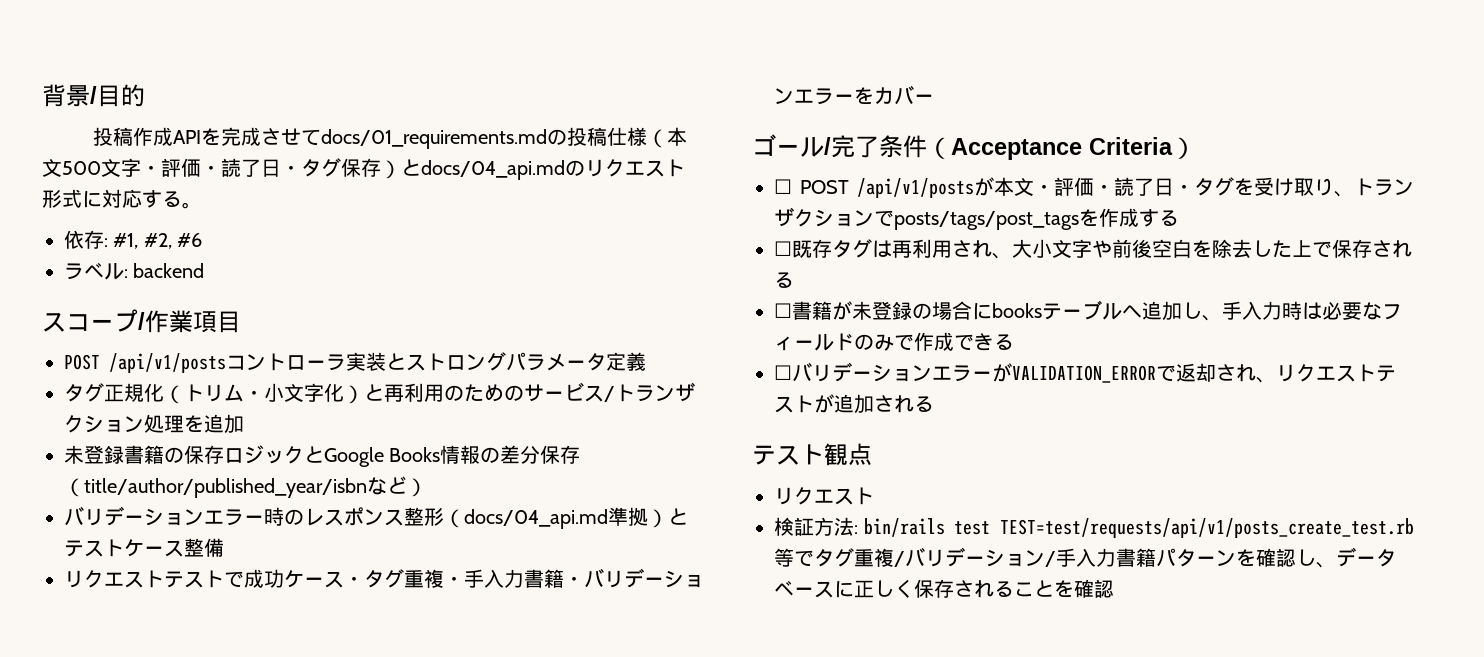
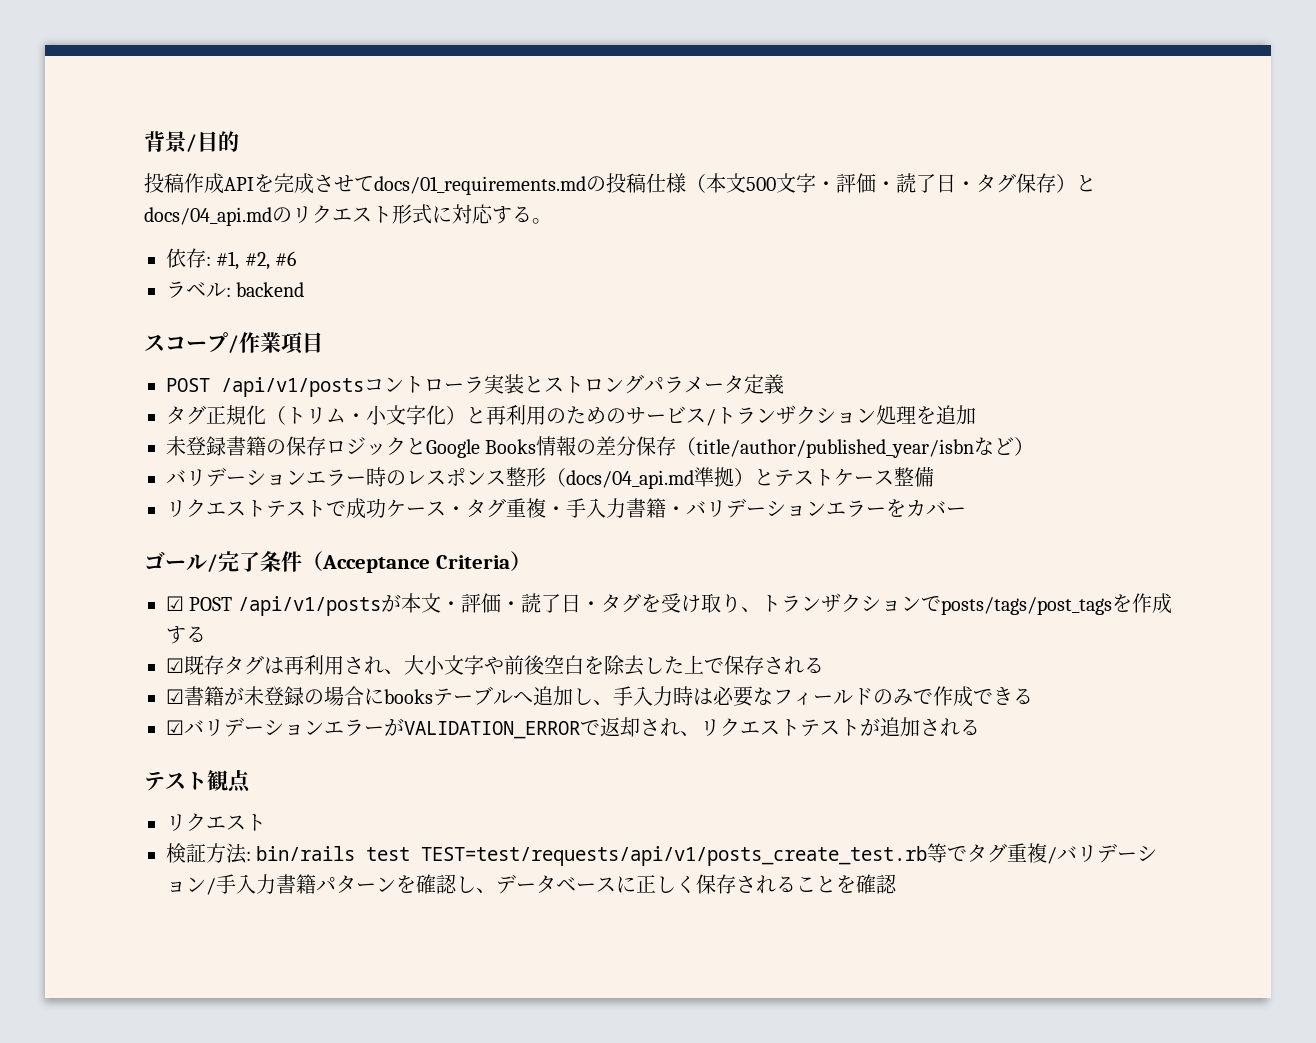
- ☐ POST /api/v1/postsが本文・評価・読了日・タグを受け取り、トランザクションでposts/tags/post_tagsを作成する
+ ☑ POST /api/v1/postsが本文・評価・読了日・タグを受け取り、トランザクションでposts/tags/post_tagsを作成する
- ☐既存タグは再利用され、大小文字や前後空白を除去した上で保存される
+ ☑既存タグは再利用され、大小文字や前後空白を除去した上で保存される
- ☐書籍が未登録の場合にbooksテーブルへ追加し、手入力時は必要なフィールドのみで作成できる
+ ☑書籍が未登録の場合にbooksテーブルへ追加し、手入力時は必要なフィールドのみで作成できる
- ☐バリデーションエラーがVALIDATION_ERRORで返却され、リクエストテストが追加される
+ ☑バリデーションエラーがVALIDATION_ERRORで返却され、リクエストテストが追加される

